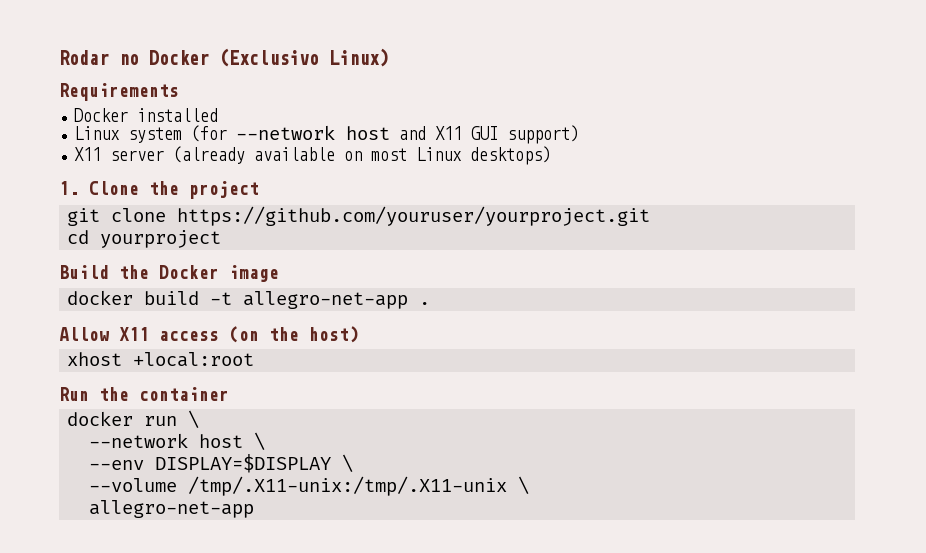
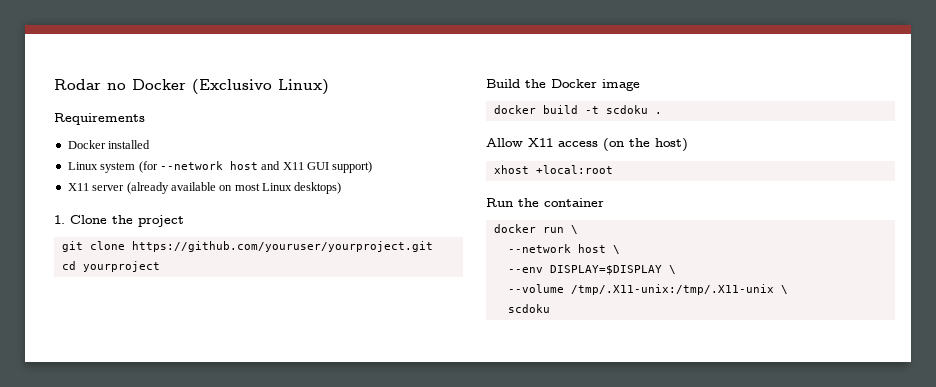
- docker build -t allegro-net-app .
+ docker build -t scdoku .
  --volume /tmp/.X11-unix:/tmp/.X11-unix \
- allegro-net-app
+ scdoku

